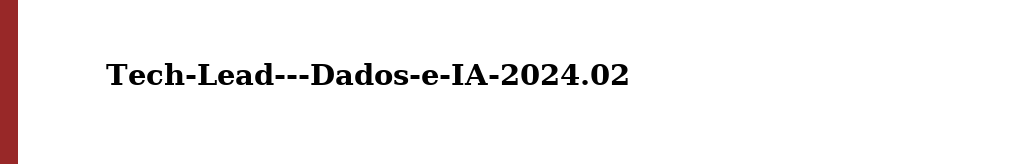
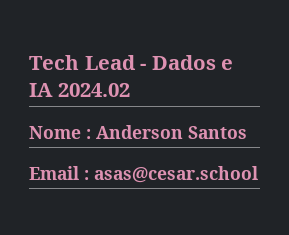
- Tech-Lead---Dados-e-IA-2024.02
+ Tech Lead - Dados e IA 2024.02
+ Nome : Anderson Santos
+ Email : asas@cesar.school

